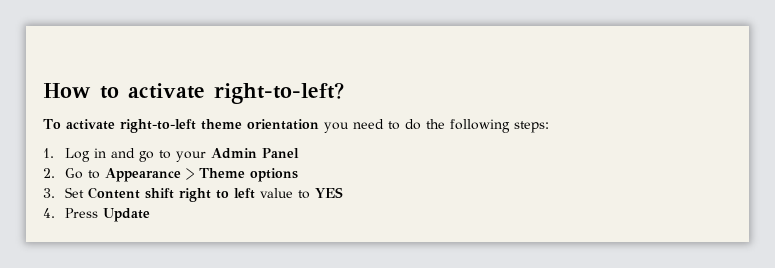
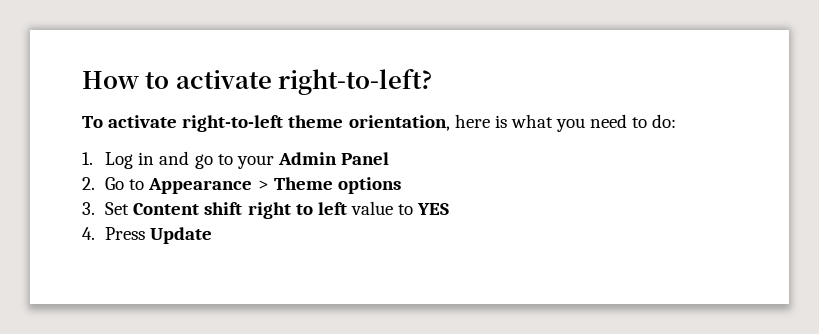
- To activate right-to-left theme orientation you need to do the following steps:
+ To activate right-to-left theme orientation, here is what you need to do:

